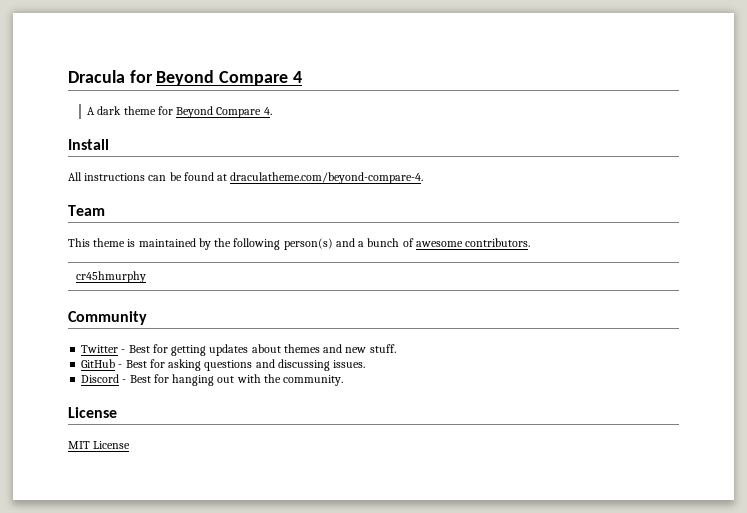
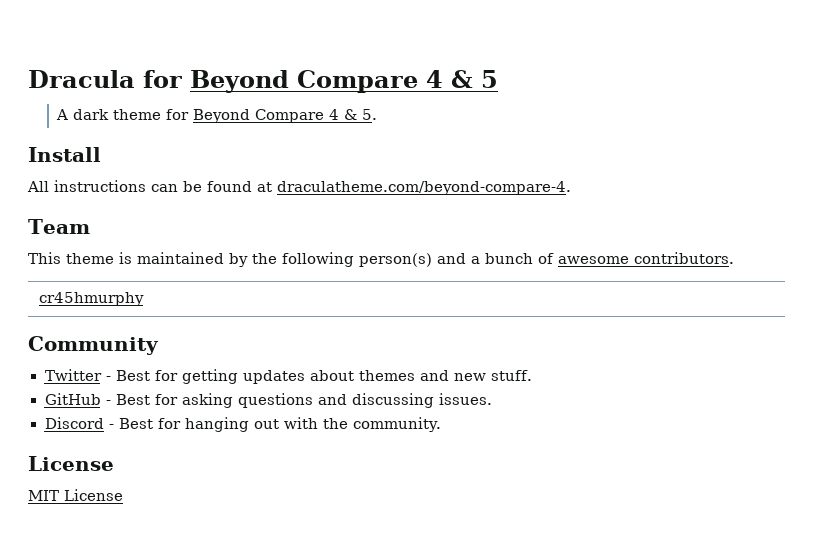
- Dracula for Beyond Compare 4
+ Dracula for Beyond Compare 4 & 5
- A dark theme for Beyond Compare 4.
+ A dark theme for Beyond Compare 4 & 5.

